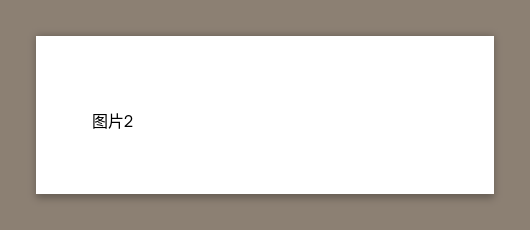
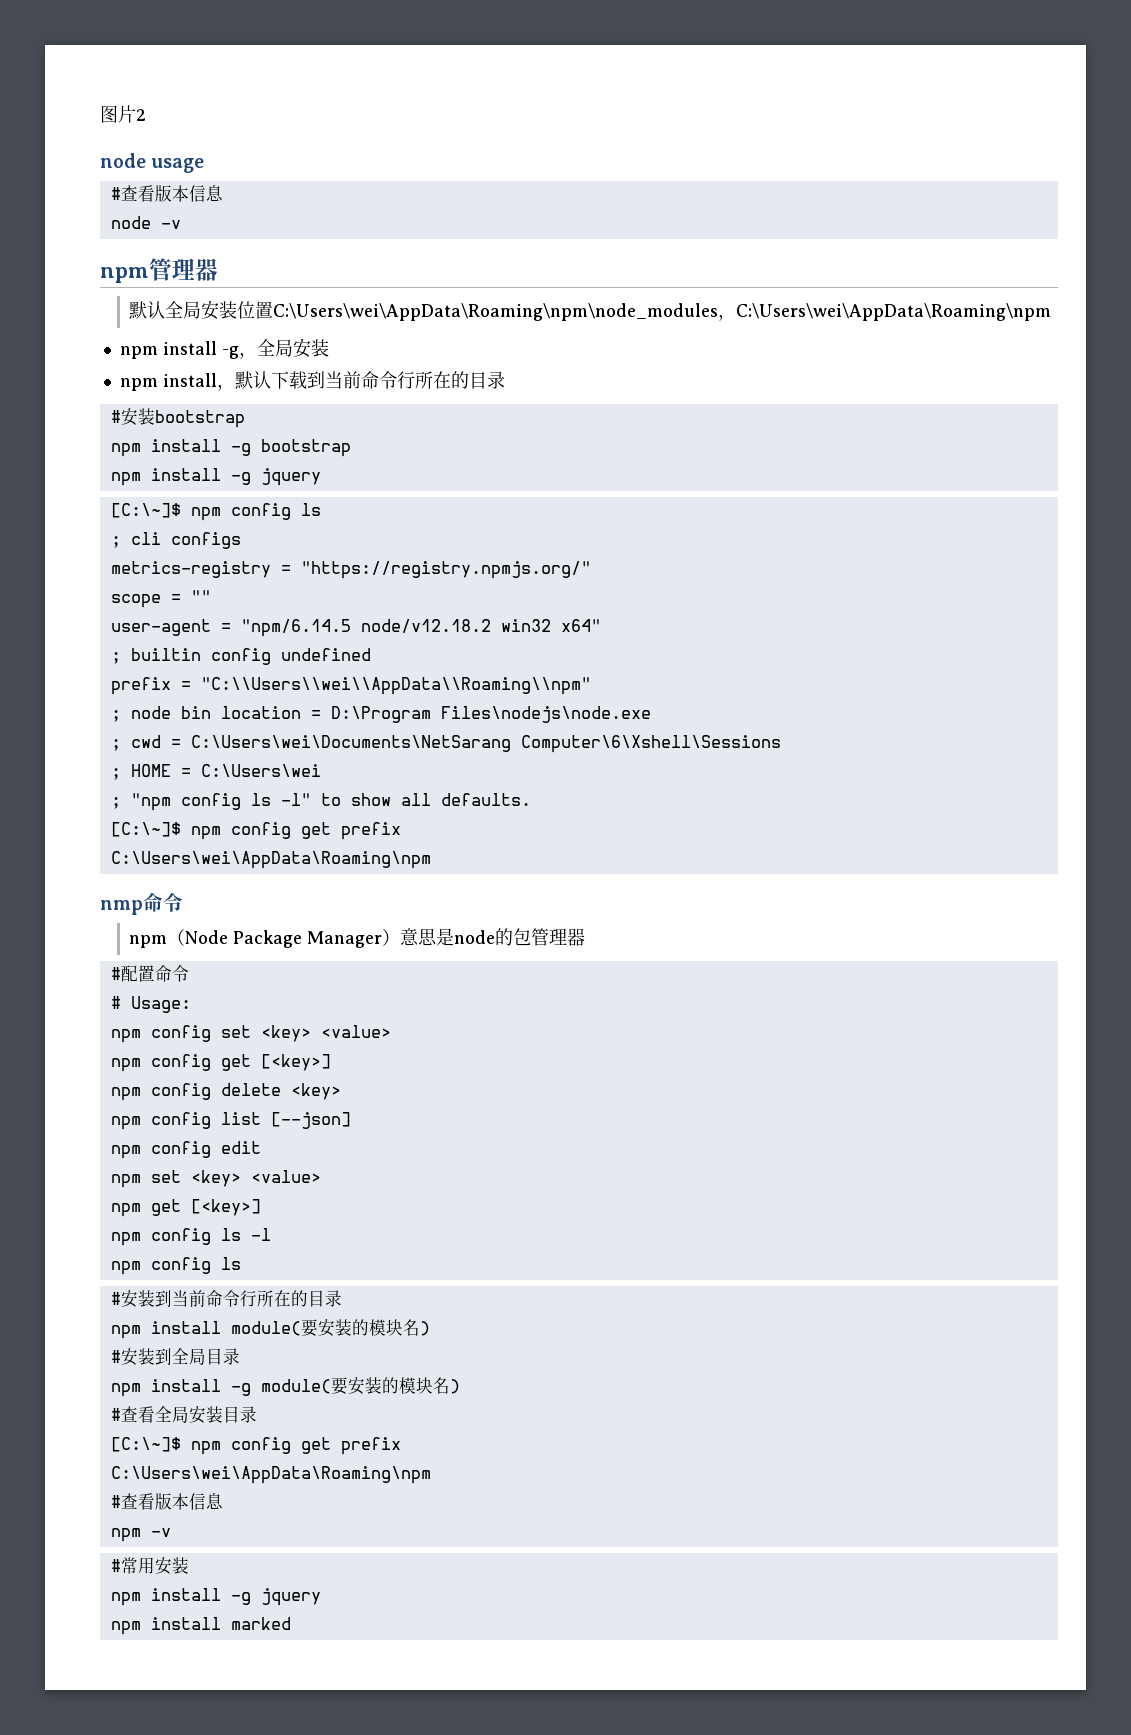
+ node usage
+ #查看版本信息
+ node -v
+ npm管理器
+ 默认全局安装位置C:\Users\wei\AppData\Roaming\npm\node_modules，C:\Users\wei\AppData\Roaming\npm
+ npm install -g，全局安装
+ npm install，默认下载到当前命令行所在的目录
+ #安装bootstrap
+ npm install -g bootstrap
+ npm install -g jquery
+ [C:\~]$ npm config ls
+ ; cli configs
+ metrics-registry = "https://registry.npmjs.org/"
+ scope = ""
+ user-agent = "npm/6.14.5 node/v12.18.2 win32 x64"
+ ; builtin config undefined
+ prefix = "C:\\Users\\wei\\AppData\\Roaming\\npm"
+ ; node bin location = D:\Program Files\nodejs\node.exe
+ ; cwd = C:\Users\wei\Documents\NetSarang Computer\6\Xshell\Sessions
+ ; HOME = C:\Users\wei
+ ; "npm config ls -l" to show all defaults.
+ [C:\~]$ npm config get prefix
+ C:\Users\wei\AppData\Roaming\npm
+ nmp命令
+ npm（Node Package Manager）意思是node的包管理器
+ #配置命令
+ # Usage:
+ npm config set <key> <value>
+ npm config get [<key>]
+ npm config delete <key>
+ npm config list [--json]
+ npm config edit
+ npm set <key> <value>
+ npm get [<key>]
+ npm config ls -l
+ npm config ls
+ #安装到当前命令行所在的目录
+ npm install module(要安装的模块名)
+ #安装到全局目录
+ npm install -g module(要安装的模块名)
+ #查看全局安装目录
+ [C:\~]$ npm config get prefix
+ C:\Users\wei\AppData\Roaming\npm
+ #查看版本信息
+ npm -v
+ #常用安装
+ npm install -g jquery
+ npm install marked

